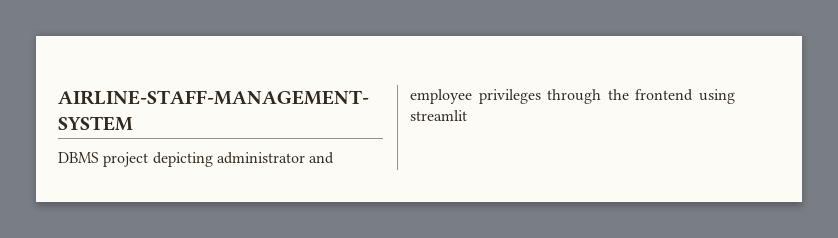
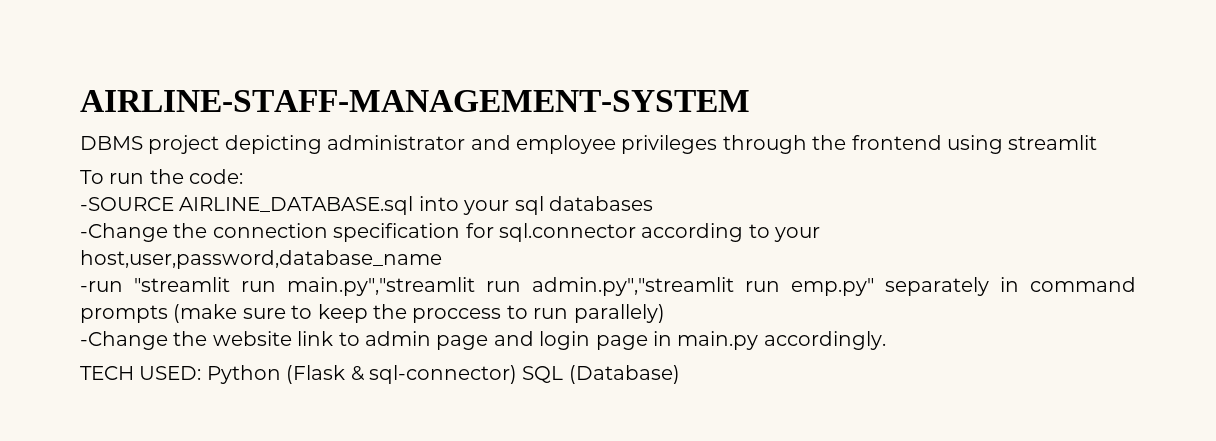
+ To run the code:
+ -SOURCE AIRLINE_DATABASE.sql into your sql databases
+ -Change the connection specification for sql.connector according to your host,user,password,database_name
+ -run "streamlit run main.py","streamlit run admin.py","streamlit run emp.py" separately in command prompts (make sure to keep the proccess to run parallely)
+ -Change the website link to admin page and login page in main.py accordingly.
+ TECH USED: Python (Flask & sql-connector) SQL (Database)

